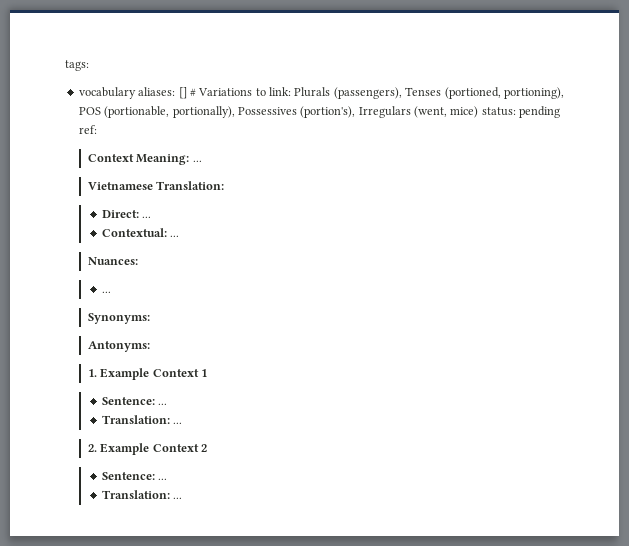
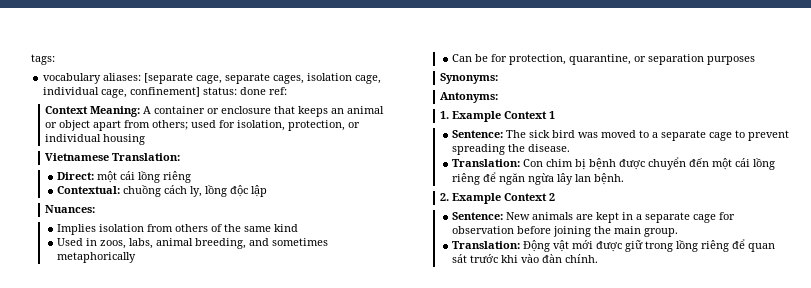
- vocabulary aliases: [] # Variations to link: Plurals (passengers), Tenses (portioned, portioning), POS (portionable, portionally), Possessives (portion's), Irregulars (went, mice) status: pending ref:
- Context Meaning: ...
+ vocabulary aliases: [separate cage, separate cages, isolation cage, individual cage, confinement] status: done ref:
+ Context Meaning: A container or enclosure that keeps an animal or object apart from others; used for isolation, protection, or individual housing
  Vietnamese Translation:
- Direct: ...
- Contextual: ...
+ Direct: một cái lồng riêng
+ Contextual: chuồng cách ly, lồng độc lập
  Nuances:
- ...
+ Implies isolation from others of the same kind
+ Used in zoos, labs, animal breeding, and sometimes metaphorically
+ Can be for protection, quarantine, or separation purposes
  1. Example Context 1
- Sentence: ...
- Translation: ...
+ Sentence: The sick bird was moved to a separate cage to prevent spreading the disease.
+ Translation: Con chim bị bệnh được chuyển đến một cái lồng riêng để ngăn ngừa lây lan bệnh.
  2. Example Context 2
- Sentence: ...
- Translation: ...
+ Sentence: New animals are kept in a separate cage for observation before joining the main group.
+ Translation: Động vật mới được giữ trong lồng riêng để quan sát trước khi vào đàn chính.

